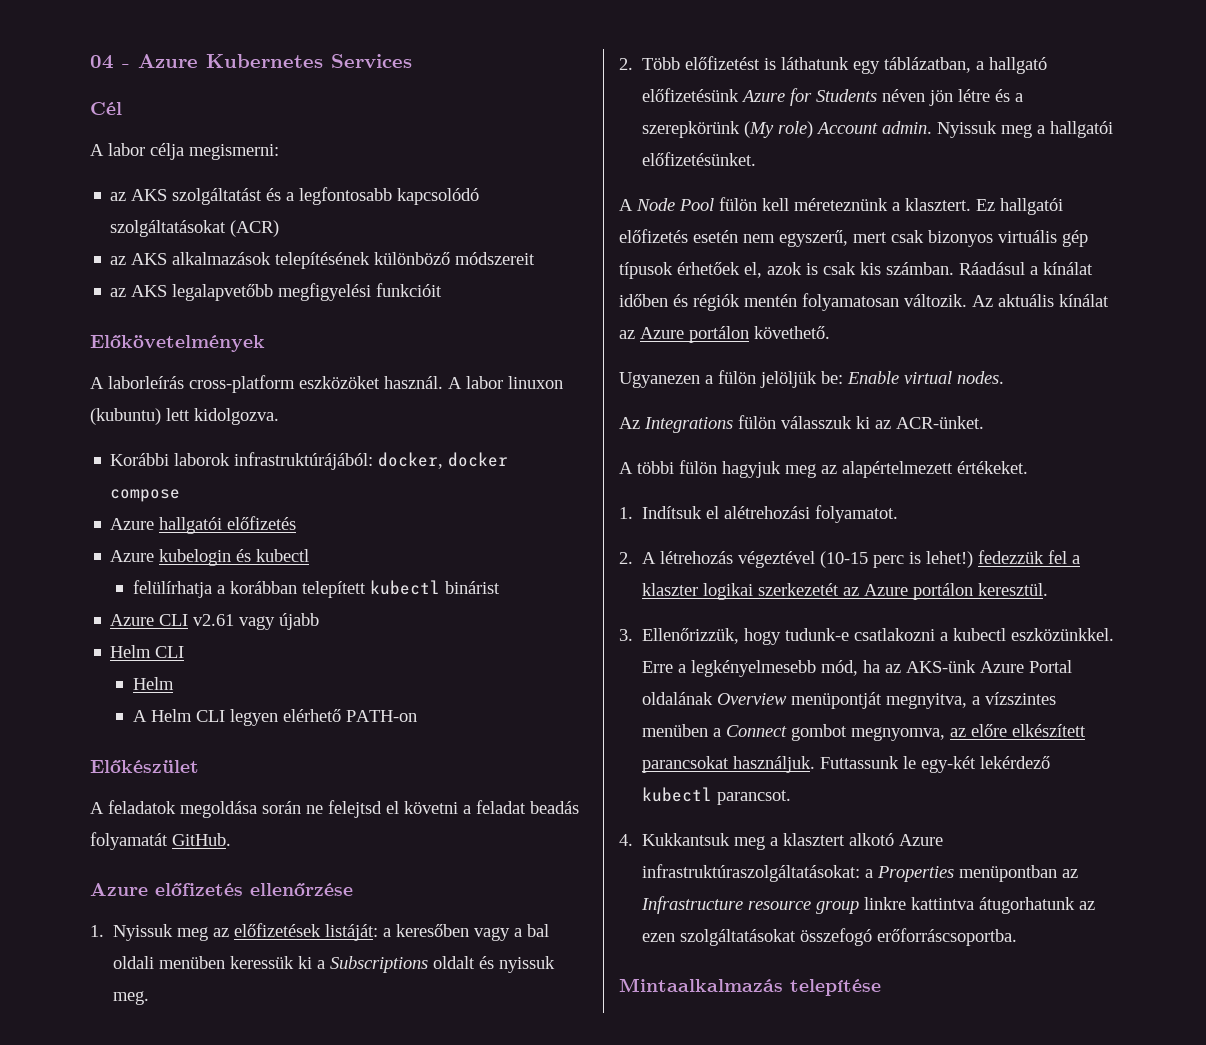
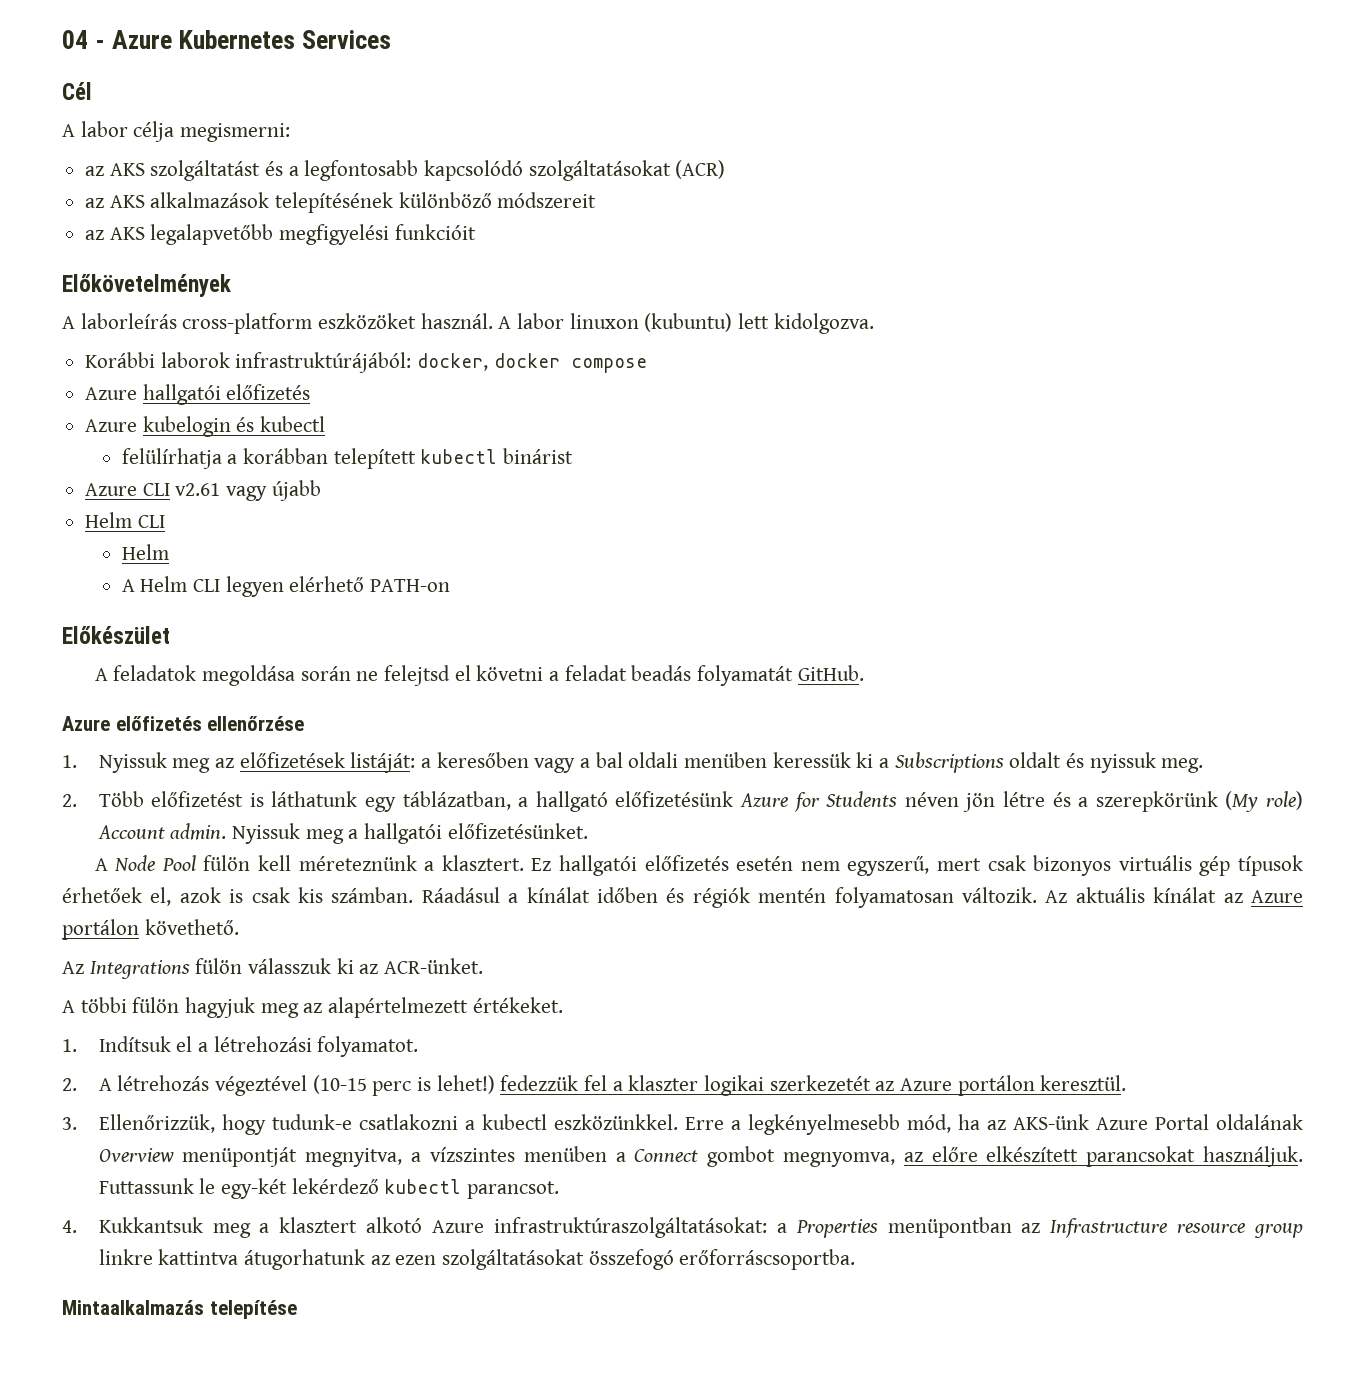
- Ugyanezen a fülön jelöljük be: Enable virtual nodes.
- 1. Indítsuk el alétrehozási folyamatot.
+ 1. Indítsuk el a létrehozási folyamatot.

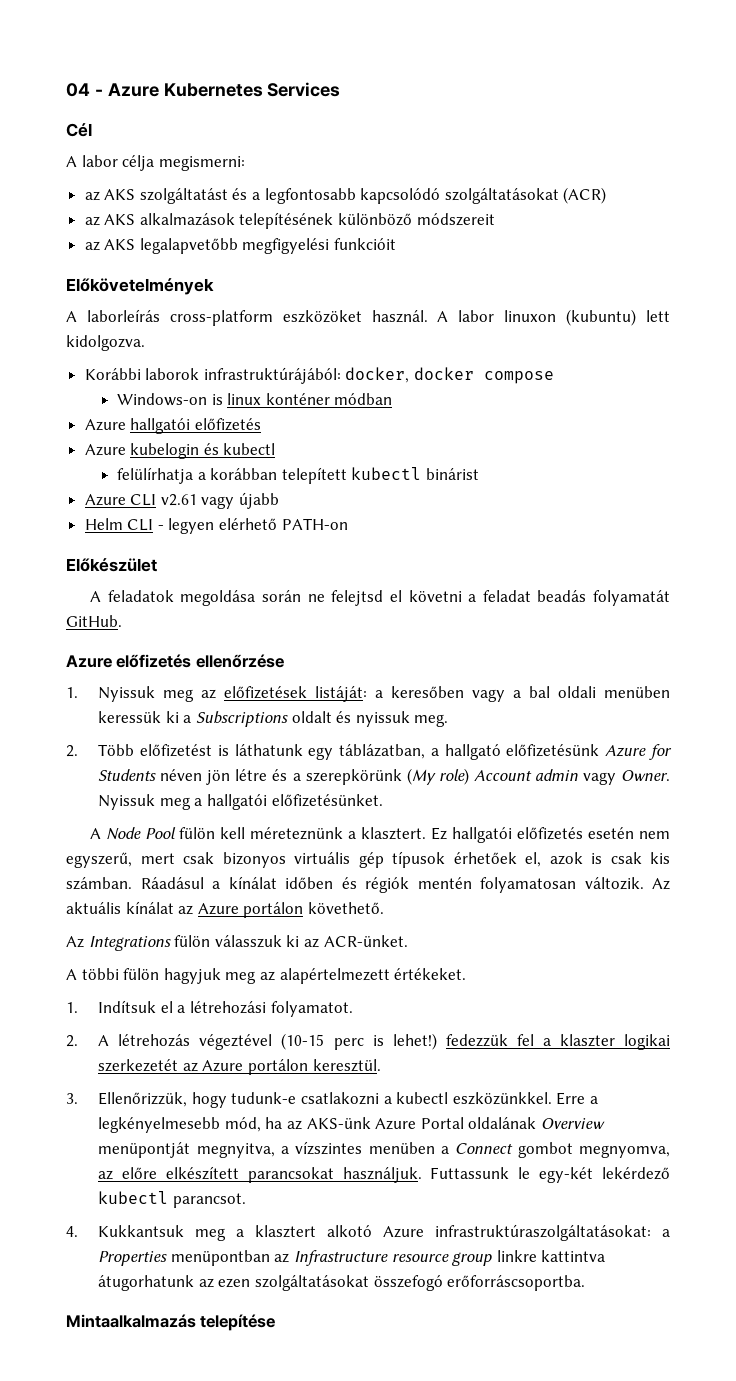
+ Windows-on is linux konténer módban
  Azure CLI v2.61 vagy újabb
- Helm CLI
- Helm
- A Helm CLI legyen elérhető PATH-on
+ Helm CLI - legyen elérhető PATH-on
- 2. Több előfizetést is láthatunk egy táblázatban, a hallgató előfizetésünk Azure for Students néven jön létre és a szerepkörünk (My role) Account admin.
+ 2. Több előfizetést is láthatunk egy táblázatban, a hallgató előfizetésünk Azure for Students néven jön létre és a szerepkörünk (My role) Account admin vagy Owner.

